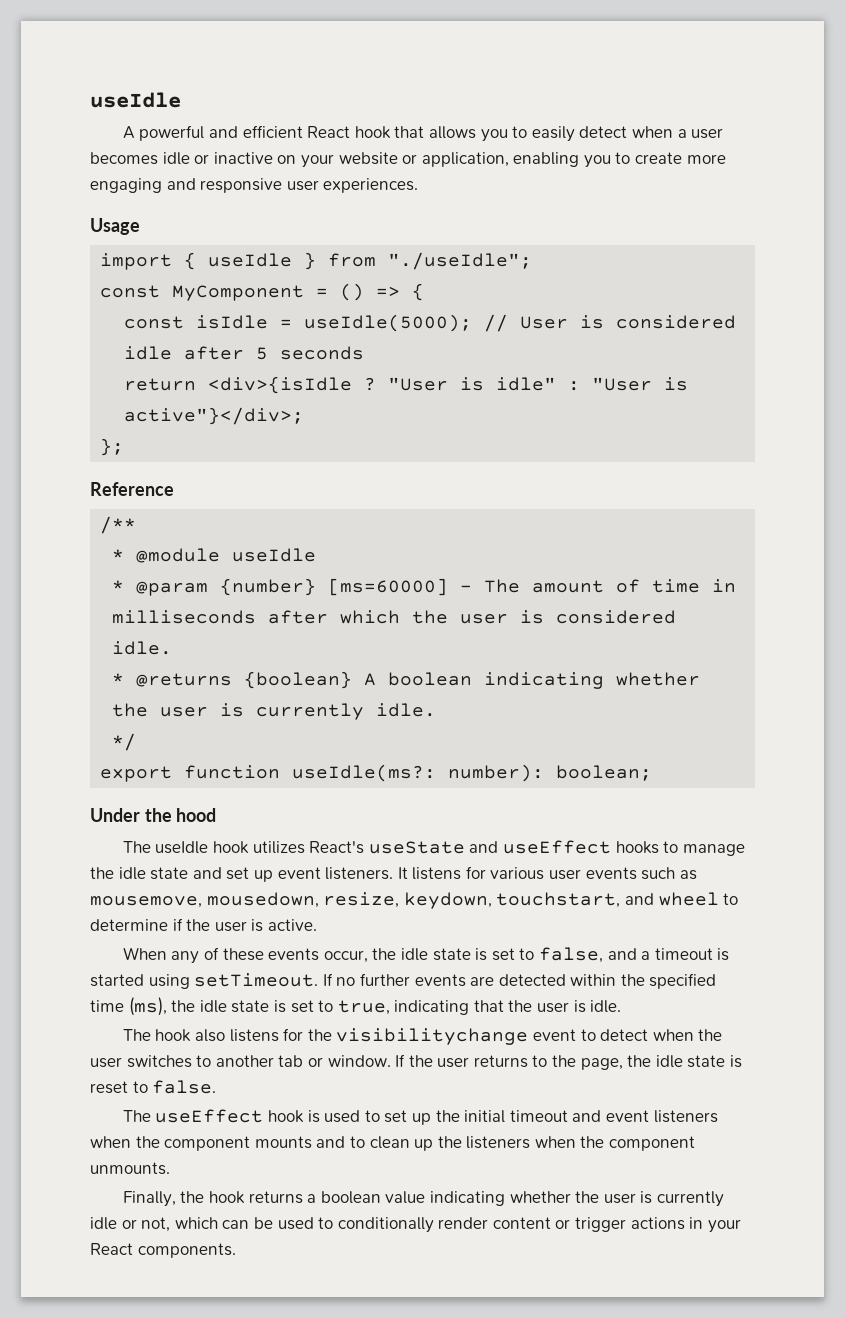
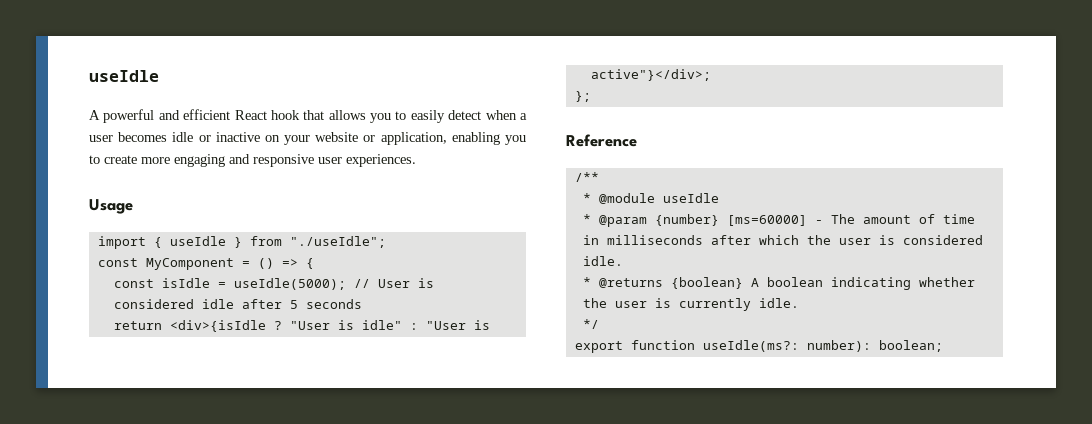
- Under the hood
- The useIdle hook utilizes React's useState and useEffect hooks to manage the idle state and set up event listeners. It listens for various user events such as mousemove, mousedown, resize, keydown, touchstart, and wheel to determine if the user is active.
- When any of these events occur, the idle state is set to false, and a timeout is started using setTimeout. If no further events are detected within the specified time (ms), the idle state is set to true, indicating that the user is idle.
- The hook also listens for the visibilitychange event to detect when the user switches to another tab or window. If the user returns to the page, the idle state is reset to false.
- The useEffect hook is used to set up the initial timeout and event listeners when the component mounts and to clean up the listeners when the component unmounts.
- Finally, the hook returns a boolean value indicating whether the user is currently idle or not, which can be used to conditionally render content or trigger actions in your React components.

